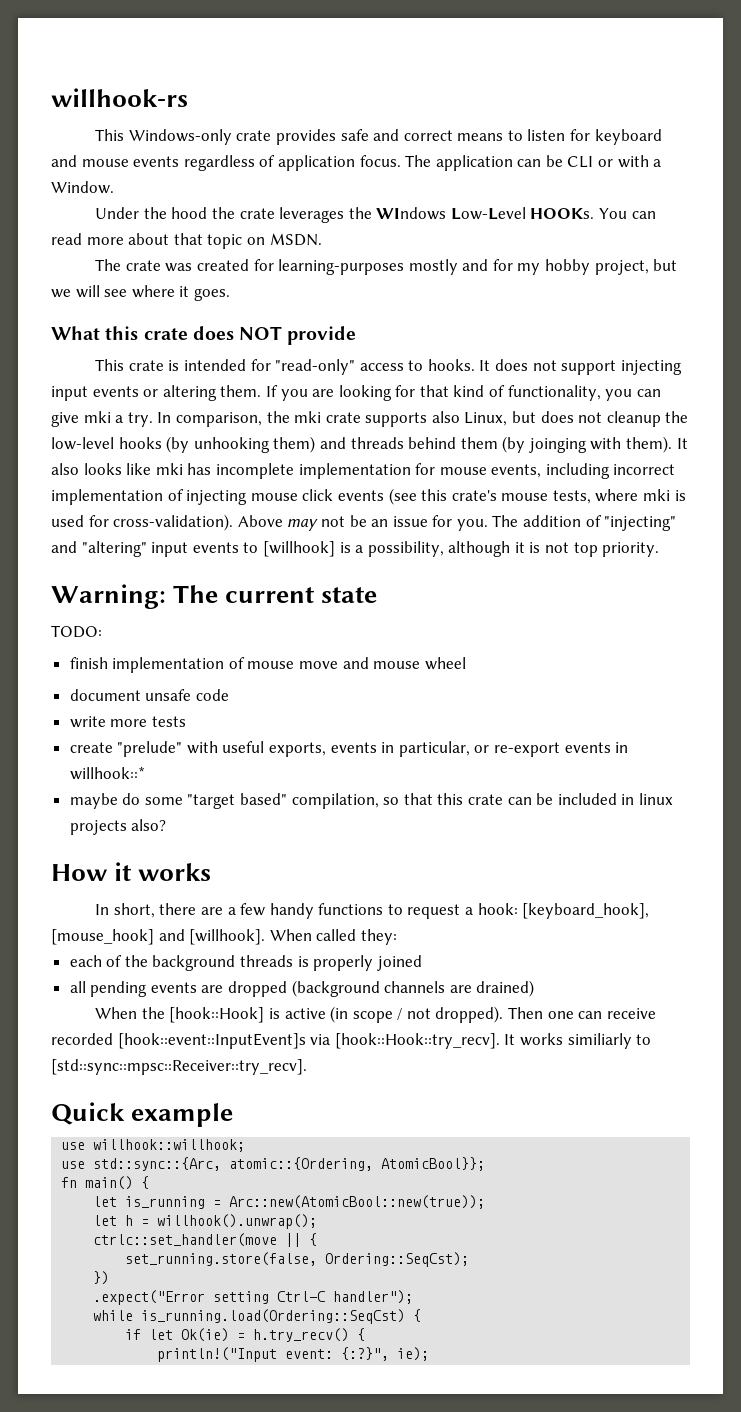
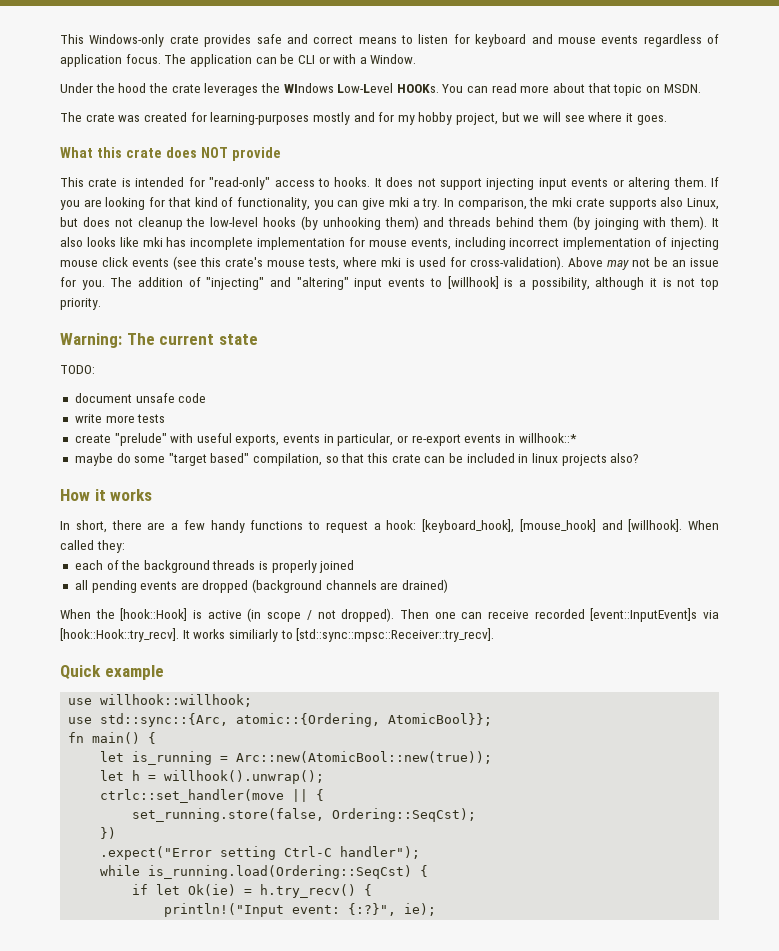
- willhook-rs
- finish implementation of mouse move and mouse wheel
- Then one can receive recorded [hook::event::InputEvent]s via [hook::Hook::try_recv].
+ Then one can receive recorded [event::InputEvent]s via [hook::Hook::try_recv].

